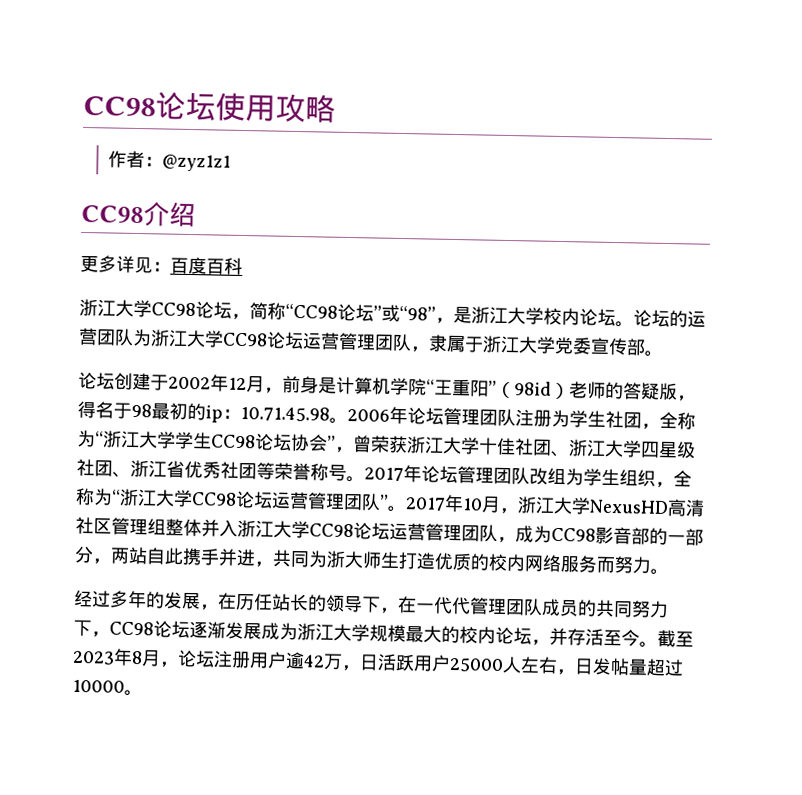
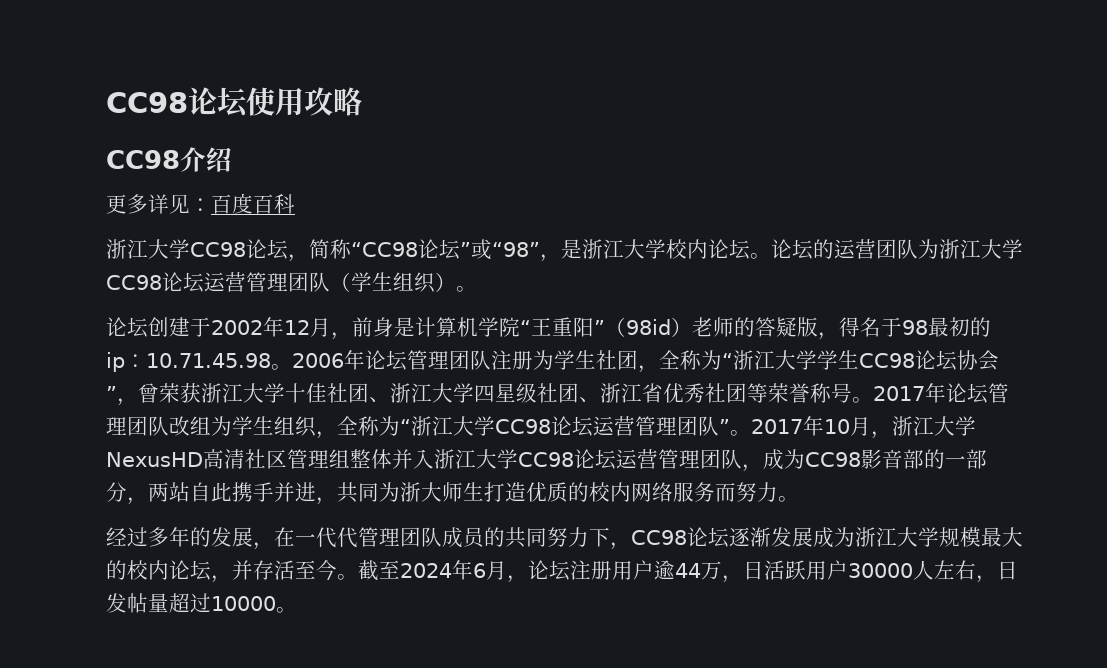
- 作者：@zyz1z1
- 论坛的运营团队为浙江大学CC98论坛运营管理团队，隶属于浙江大学党委宣传部。
+ 论坛的运营团队为浙江大学CC98论坛运营管理团队（学生组织）。
- 经过多年的发展，在历任站长的领导下，在一代代管理团队成员的共同努力下，CC98论坛逐渐发展成为浙江大学规模最大的校内论坛，并存活至今。
+ 经过多年的发展，在一代代管理团队成员的共同努力下，CC98论坛逐渐发展成为浙江大学规模最大的校内论坛，并存活至今。
- 截至2023年8月，论坛注册用户逾42万，日活跃用户25000人左右，日发帖量超过10000。
+ 截至2024年6月，论坛注册用户逾44万，日活跃用户30000人左右，日发帖量超过10000。

